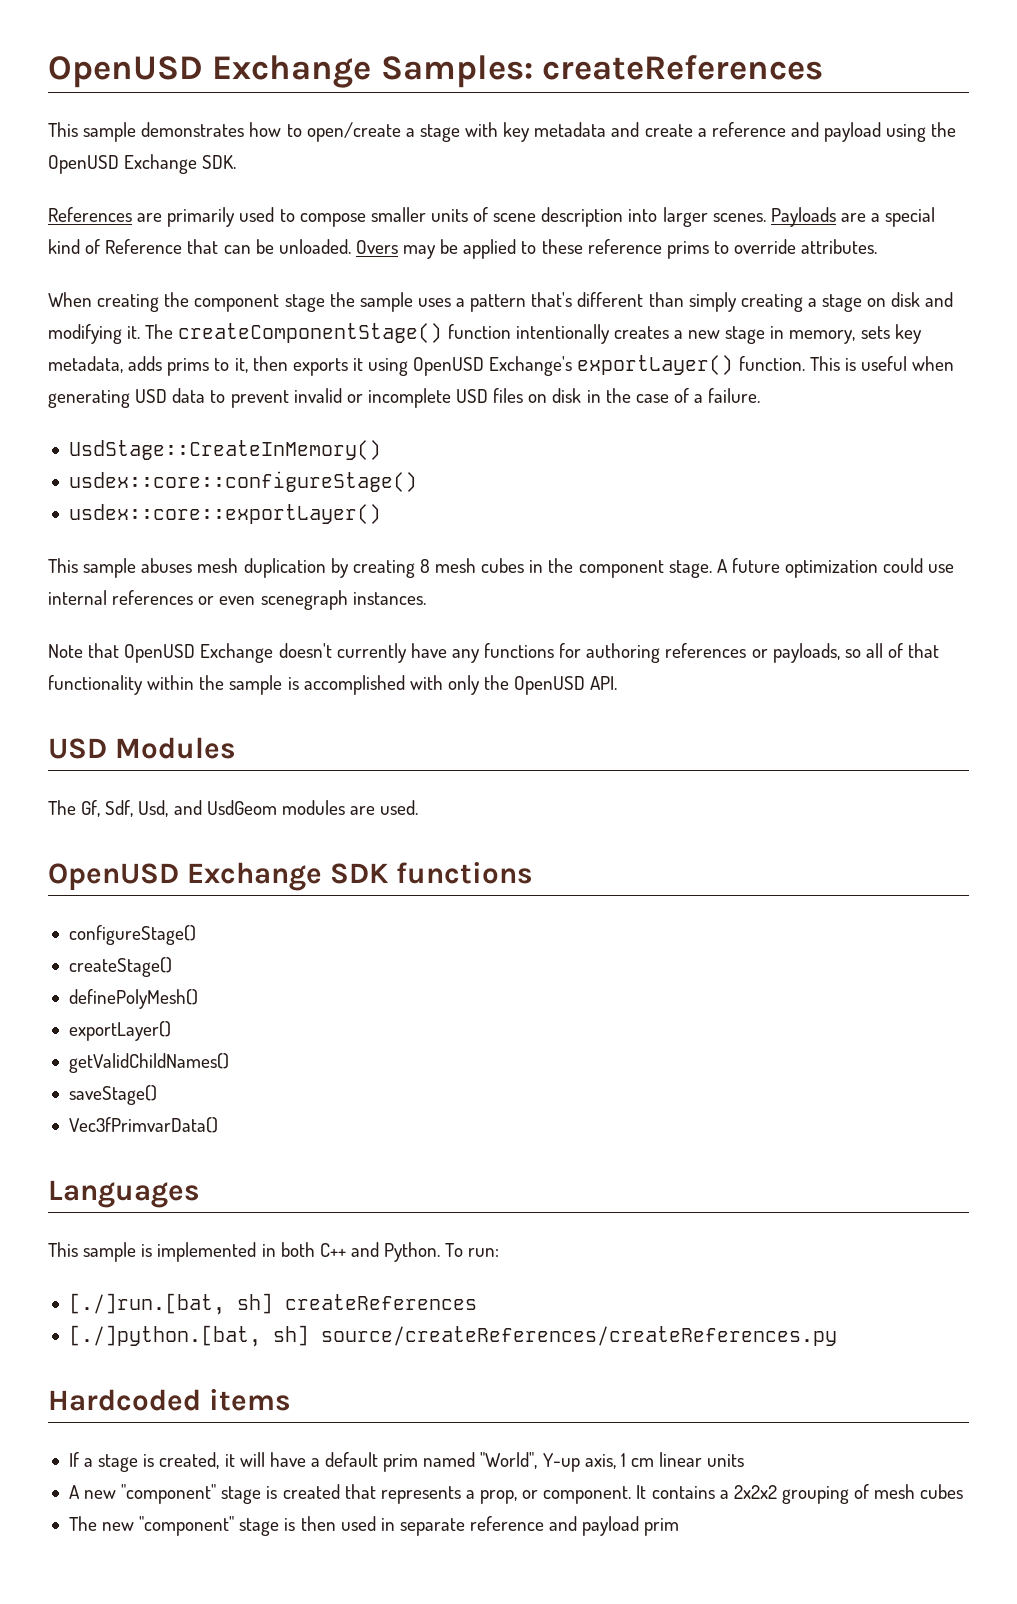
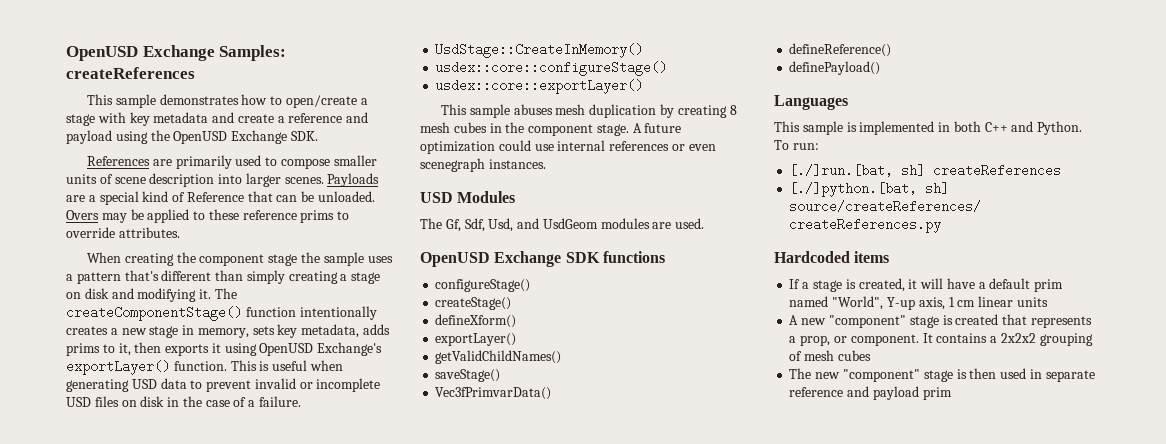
- Note that OpenUSD Exchange doesn't currently have any functions for authoring references or payloads, so all of that functionality within the sample is accomplished with only the OpenUSD API.
- definePolyMesh()
+ defineXform()
+ defineReference()
+ definePayload()

